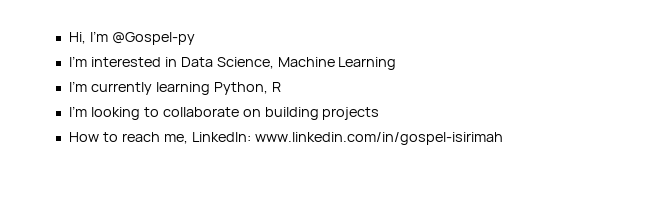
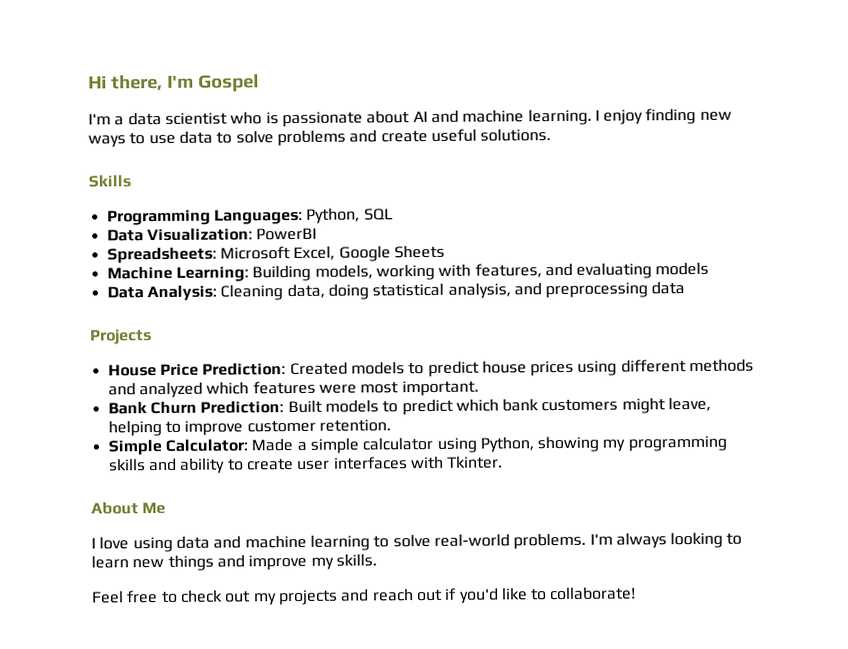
- Hi, I’m @Gospel-py
- I’m interested in Data Science, Machine Learning
- I’m currently learning Python, R
- I’m looking to collaborate on building projects
- How to reach me, LinkedIn: www.linkedin.com/in/gospel-isirimah
+ Hi there, I'm Gospel
+ I'm a data scientist who is passionate about AI and machine learning. I enjoy finding new ways to use data to solve problems and create useful solutions.
+ Skills
+ Programming Languages: Python, SQL
+ Data Visualization: PowerBI
+ Spreadsheets: Microsoft Excel, Google Sheets
+ Machine Learning: Building models, working with features, and evaluating models
+ Data Analysis: Cleaning data, doing statistical analysis, and preprocessing data
+ Projects
+ House Price Prediction: Created models to predict house prices using different methods and analyzed which features were most important.
+ Bank Churn Prediction: Built models to predict which bank customers might leave, helping to improve customer retention.
+ Simple Calculator: Made a simple calculator using Python, showing my programming skills and ability to create user interfaces with Tkinter.
+ About Me
+ I love using data and machine learning to solve real-world problems. I'm always looking to learn new things and improve my skills.
+ Feel free to check out my projects and reach out if you'd like to collaborate!

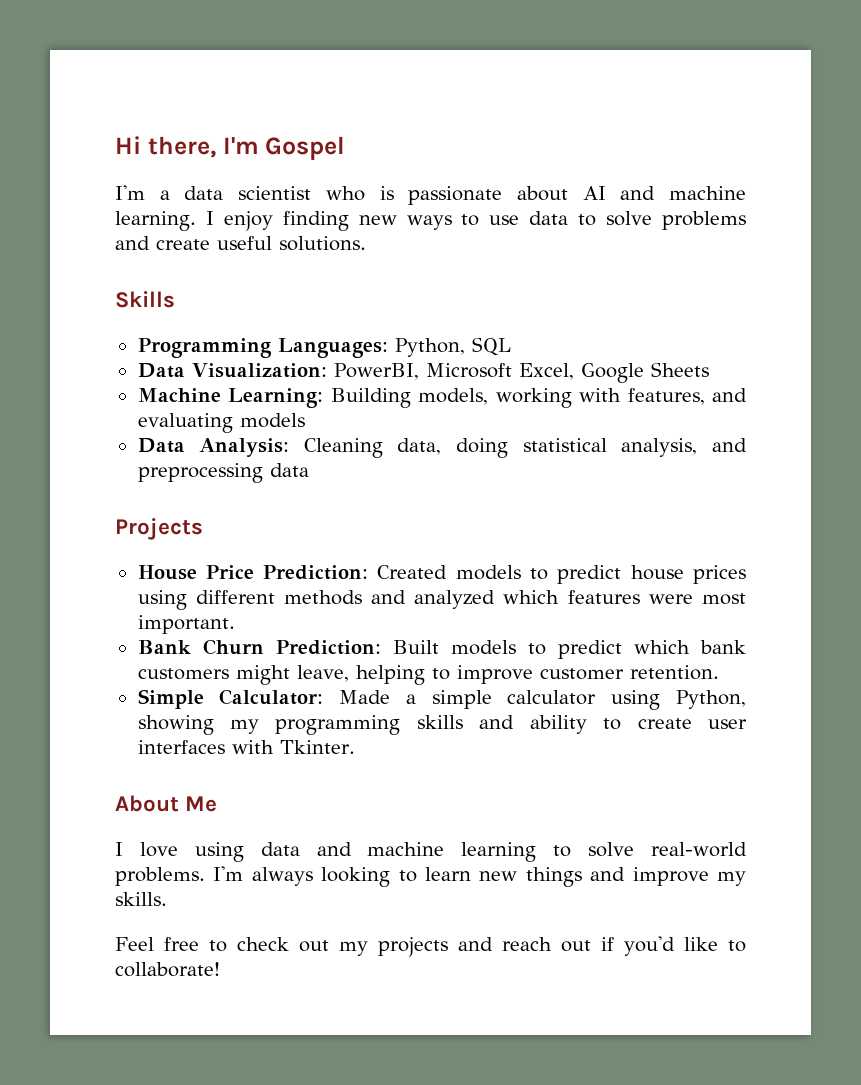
- Data Visualization: PowerBI
- Spreadsheets: Microsoft Excel, Google Sheets
+ Data Visualization: PowerBI, Microsoft Excel, Google Sheets

